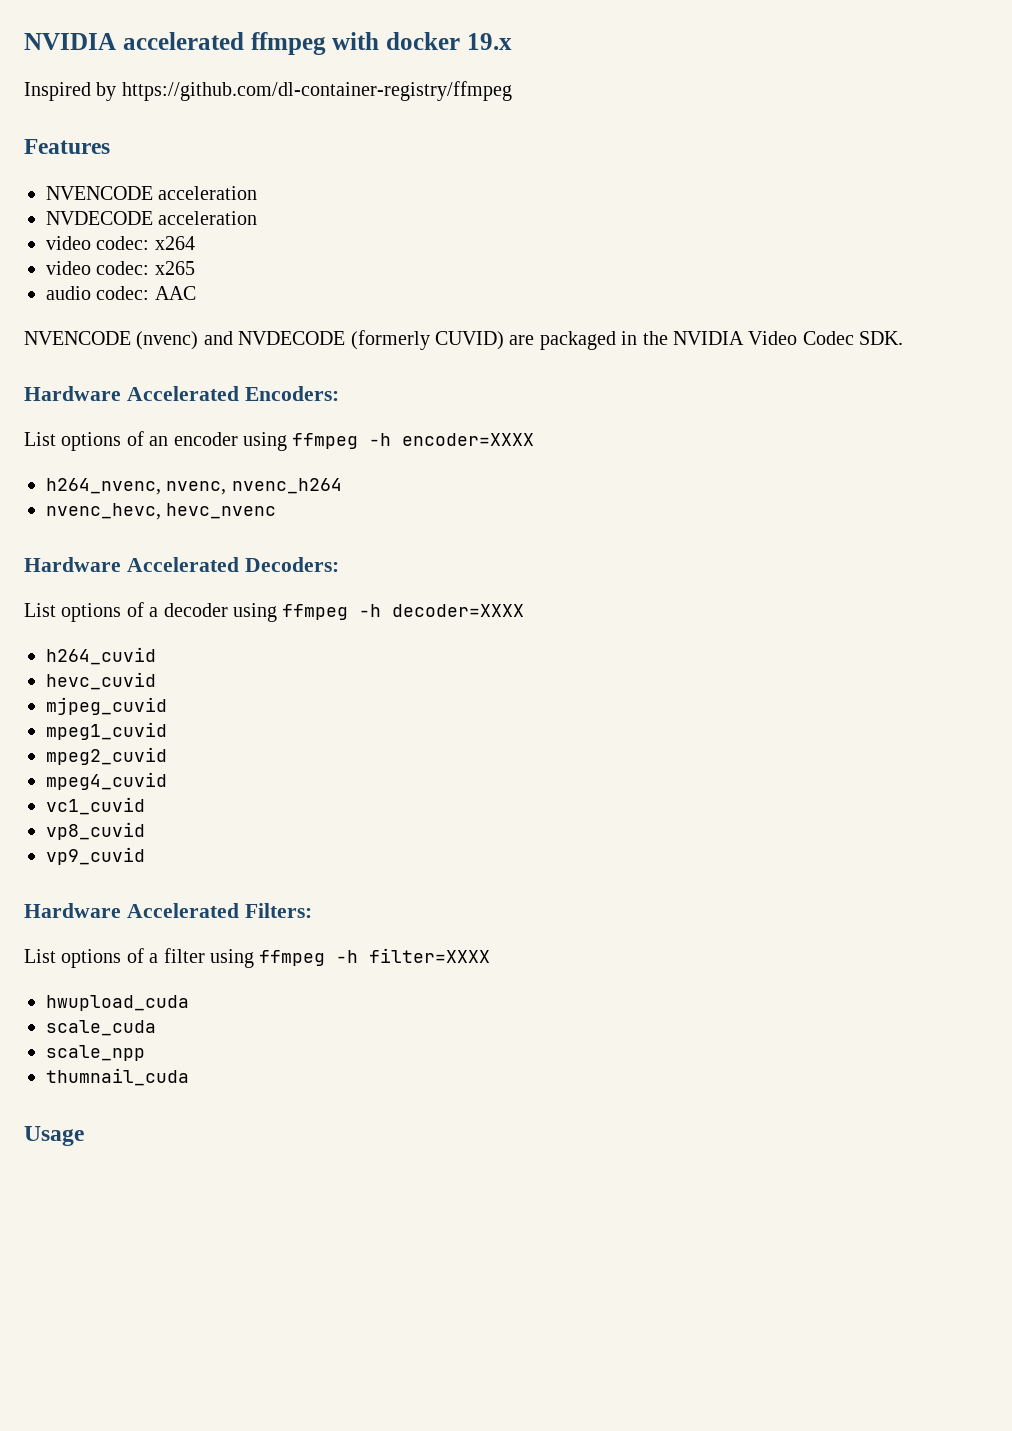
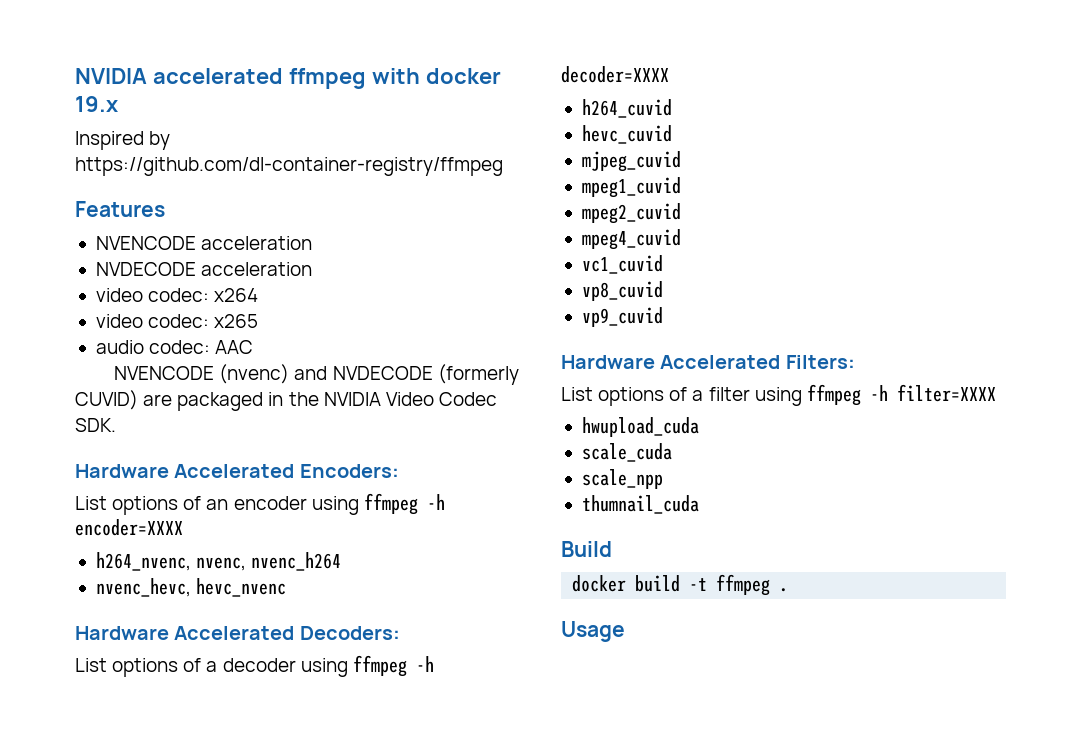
+ Build
+ docker build -t ffmpeg .

